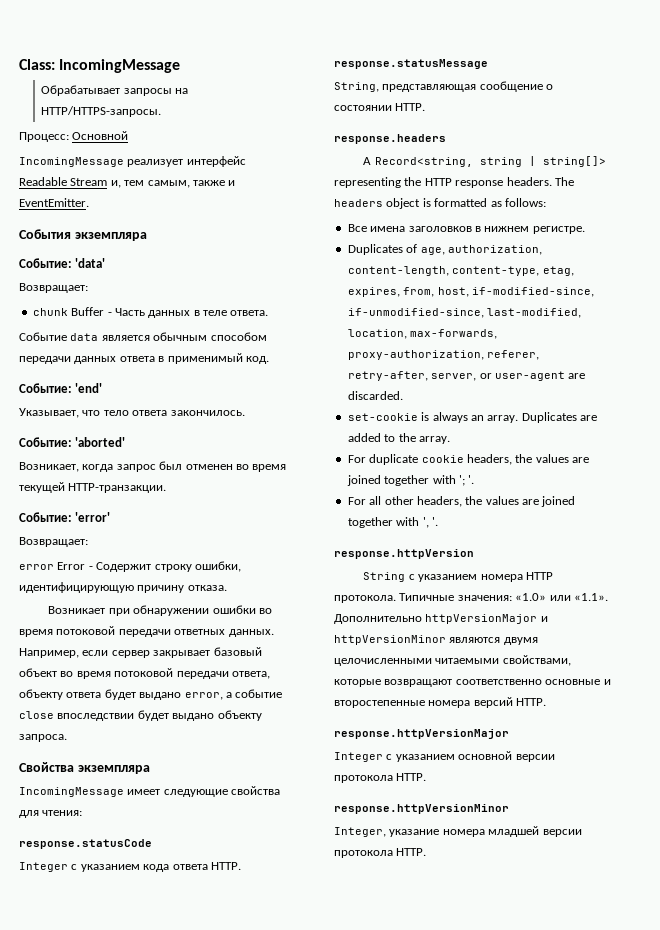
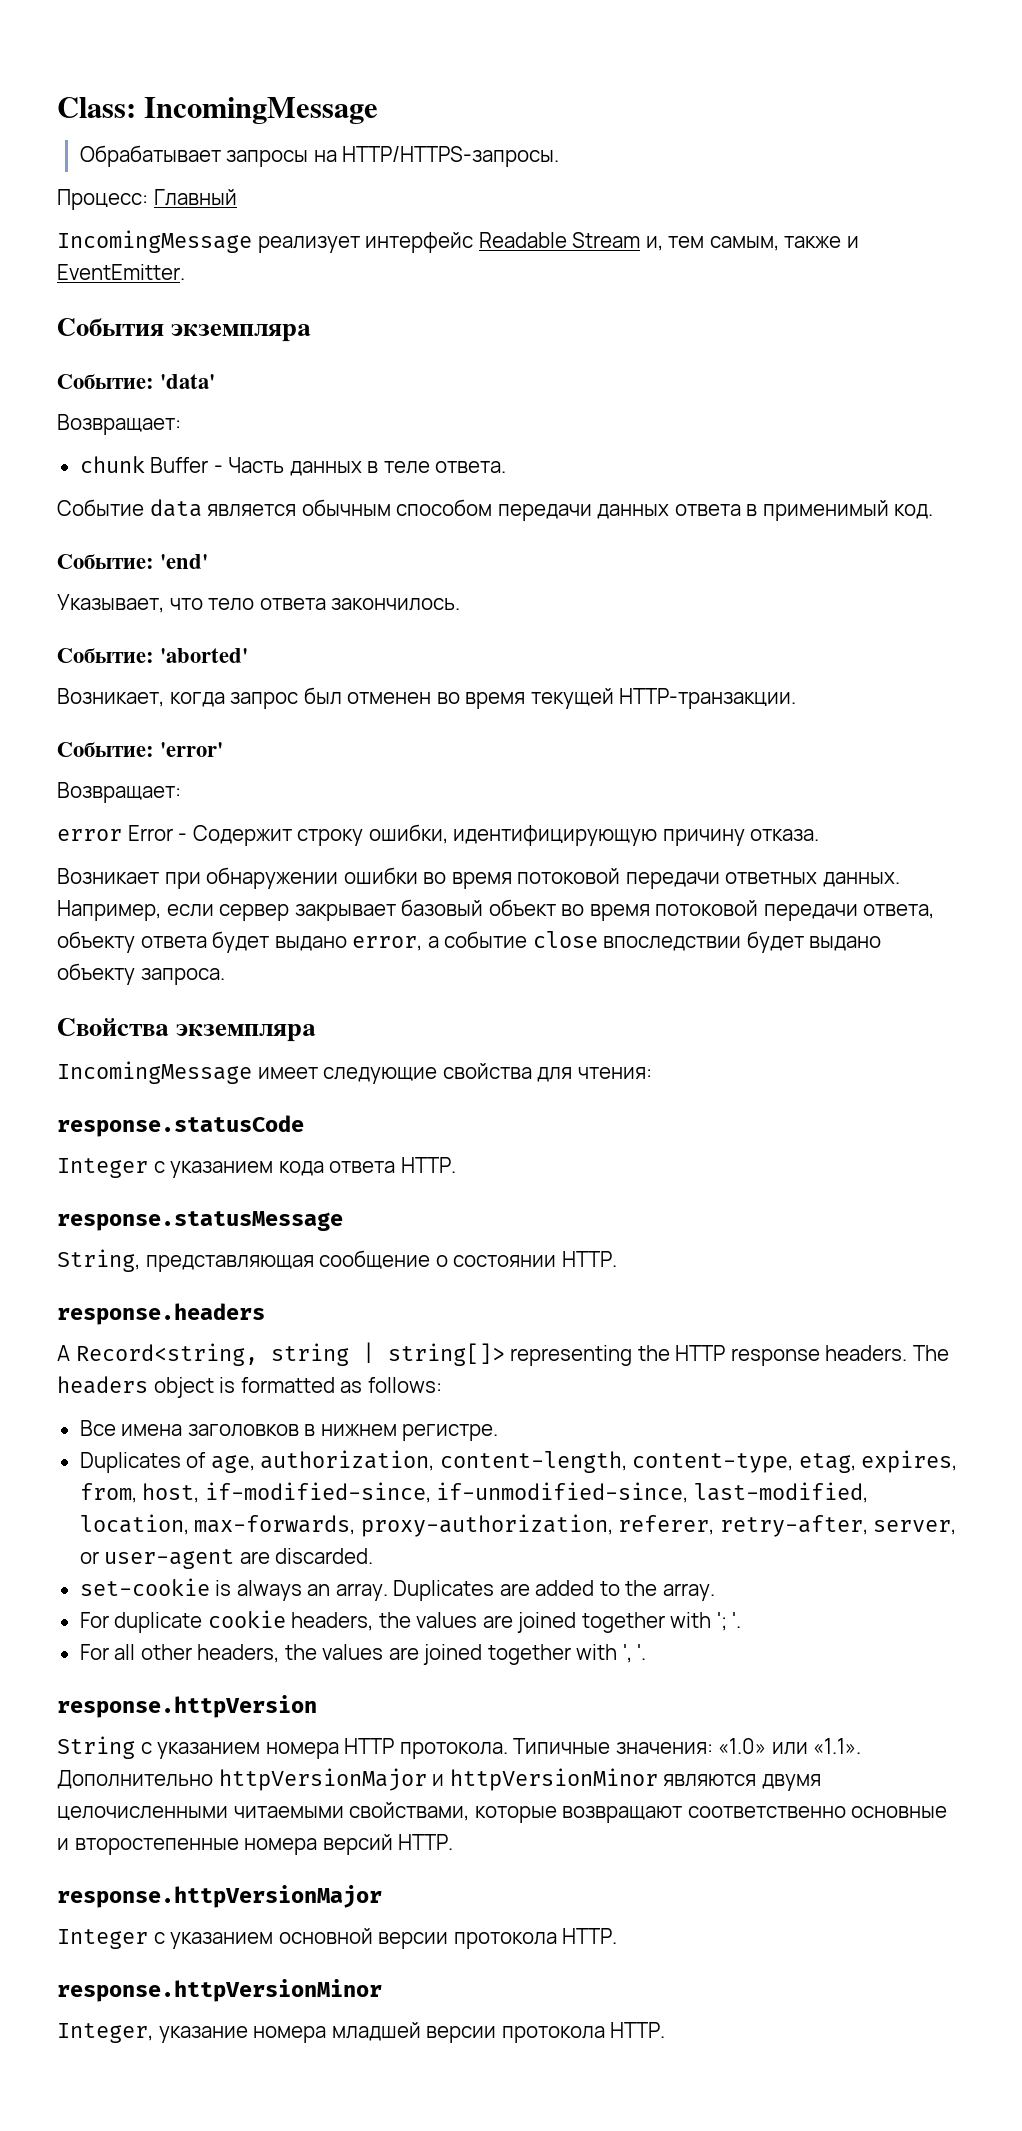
- Процесс: Основной
+ Процесс: Главный

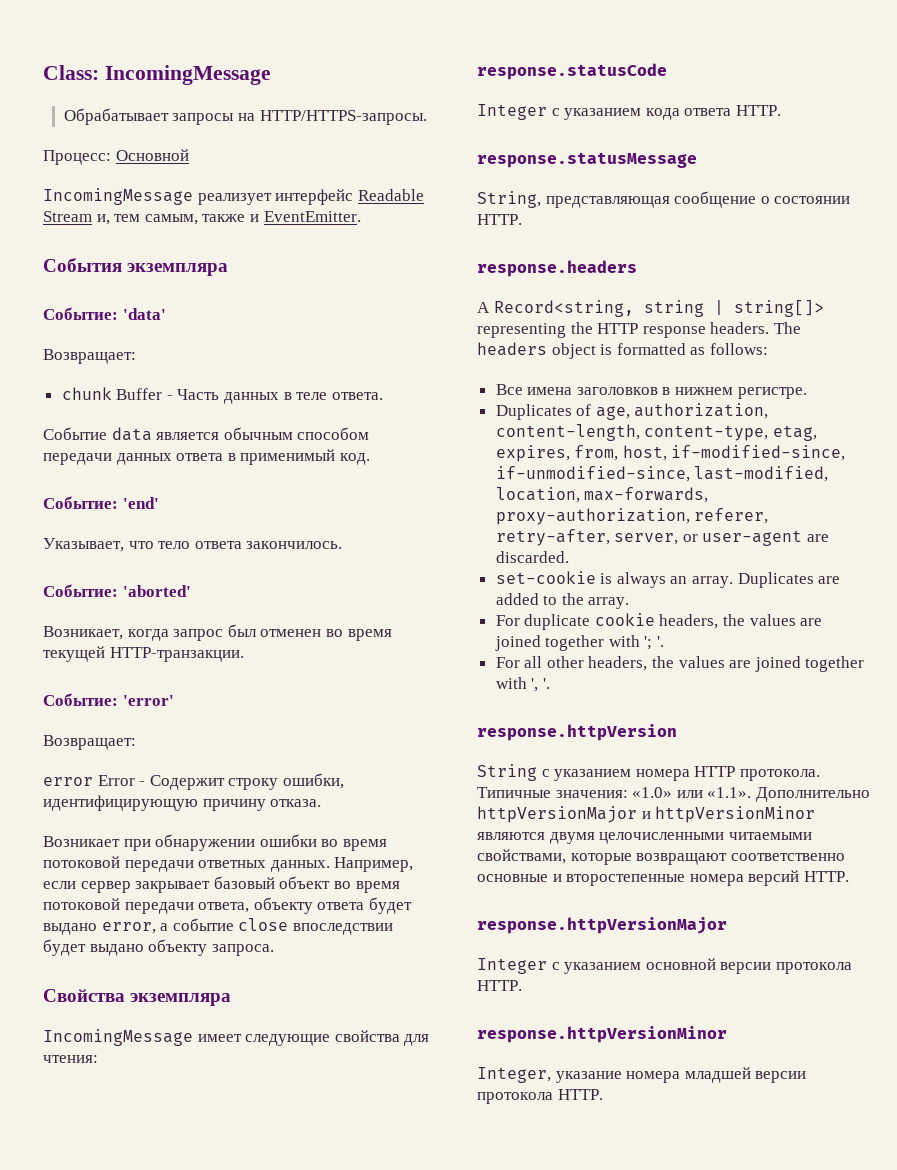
- Процесс: Главный
+ Процесс: Основной

